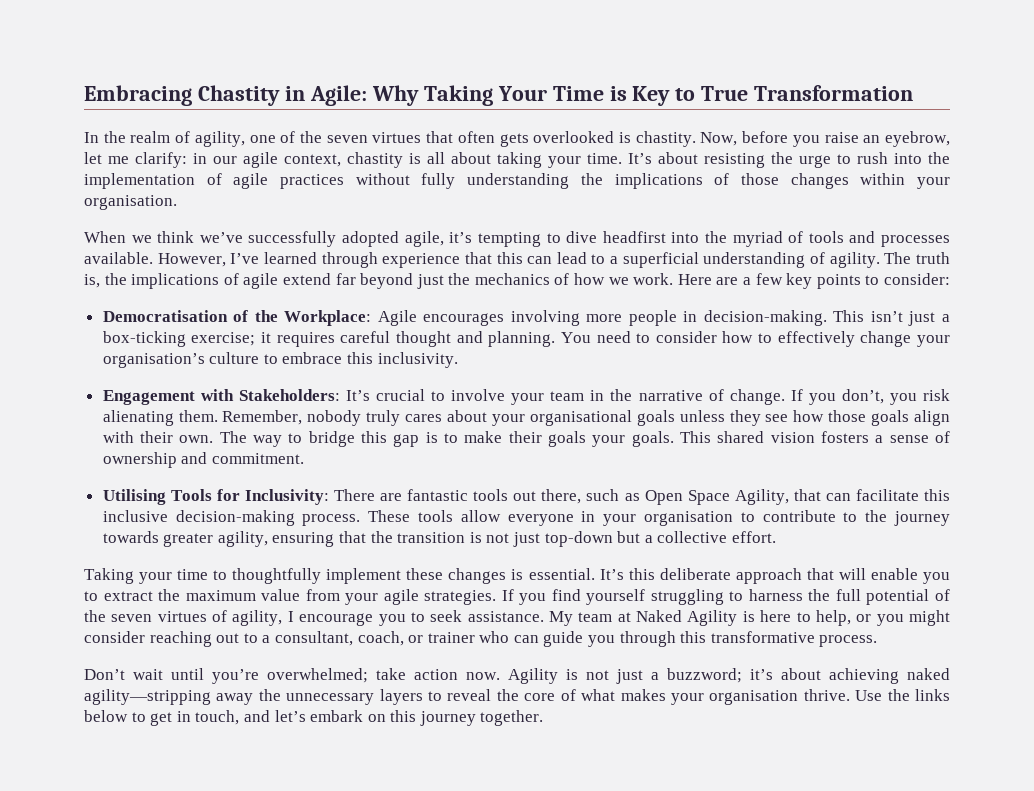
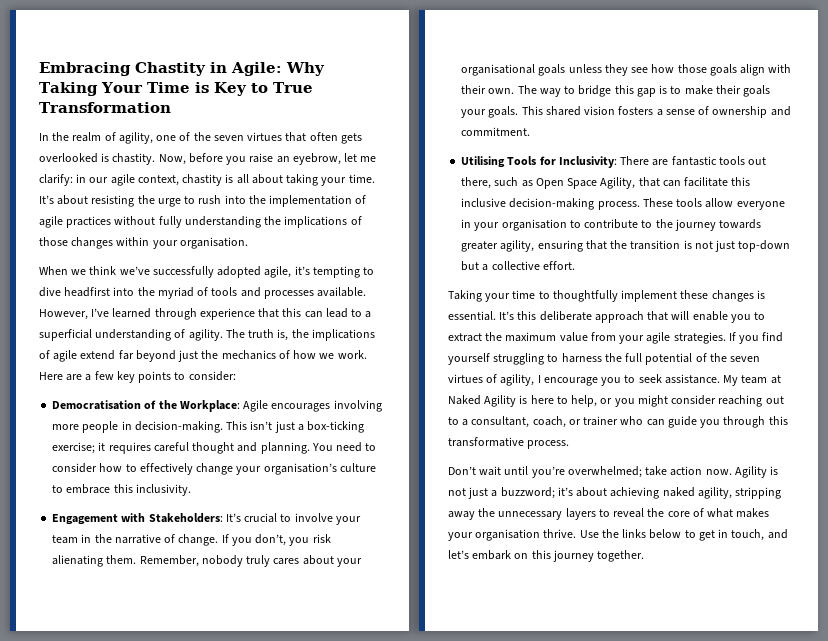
- Agility is not just a buzzword; it’s about achieving naked agility—stripping away the unnecessary layers to reveal the core of what makes your organisation thrive.
+ Agility is not just a buzzword; it’s about achieving naked agility, stripping away the unnecessary layers to reveal the core of what makes your organisation thrive.

